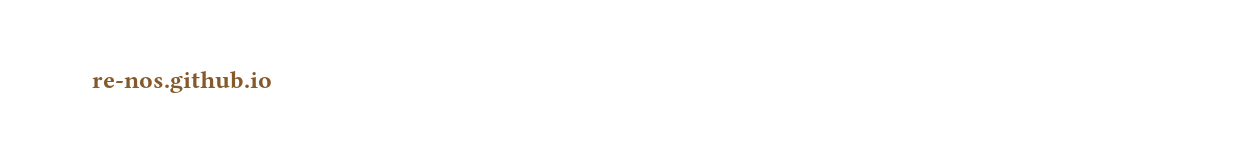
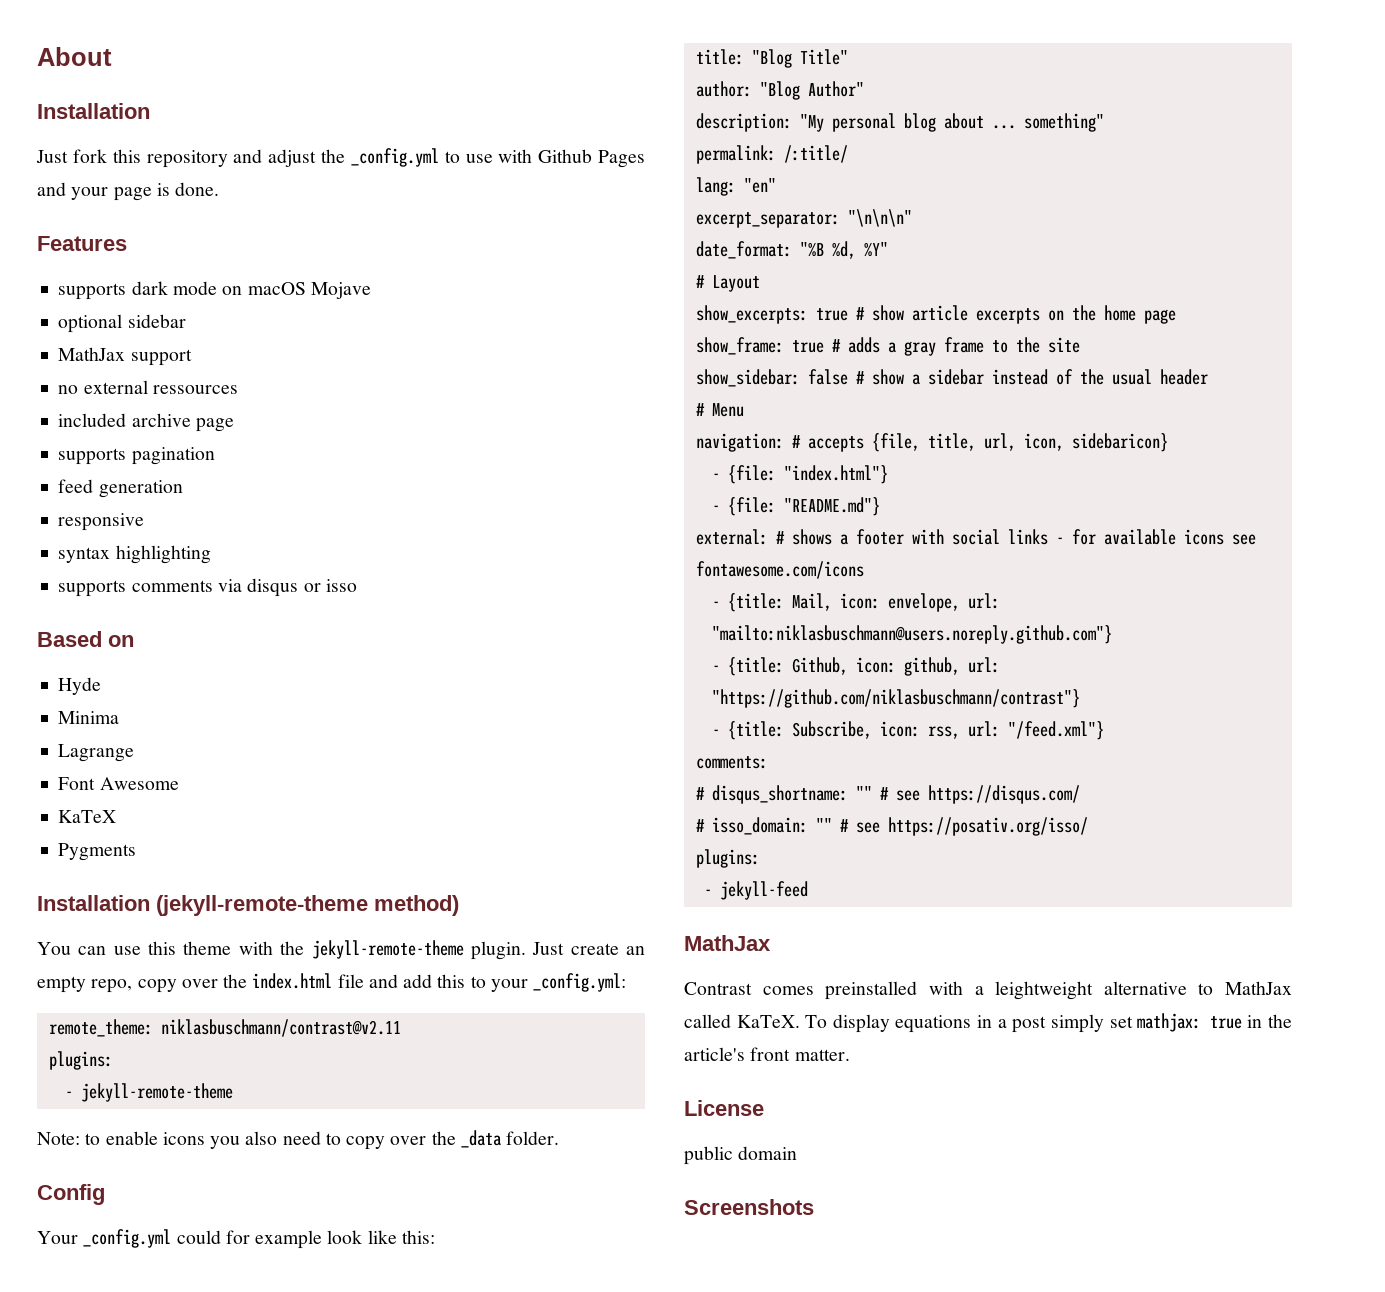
- re-nos.github.io
+ About
+ Installation
+ Just fork this repository and adjust the _config.yml to use with Github Pages and your page is done.
+ Features
+ supports dark mode on macOS Mojave
+ optional sidebar
+ MathJax support
+ no external ressources
+ included archive page
+ supports pagination
+ feed generation
+ responsive
+ syntax highlighting
+ supports comments via disqus or isso
+ Based on
+ Hyde
+ Minima
+ Lagrange
+ Font Awesome
+ KaTeX
+ Pygments
+ Installation (jekyll-remote-theme method)
+ You can use this theme with the jekyll-remote-theme plugin. Just create an empty repo, copy over the index.html file and add this to your _config.yml:
+ remote_theme: niklasbuschmann/contrast@v2.11
+ plugins:
+ - jekyll-remote-theme
+ Note: to enable icons you also need to copy over the _data folder.
+ Config
+ Your _config.yml could for example look like this:
+ title: "Blog Title"
+ author: "Blog Author"
+ description: "My personal blog about ... something"
+ permalink: /:title/
+ lang: "en"
+ excerpt_separator: "\n\n\n"
+ date_format: "%B %d, %Y"
+ # Layout
+ show_excerpts: true # show article excerpts on the home page
+ show_frame: true # adds a gray frame to the site
+ show_sidebar: false # show a sidebar instead of the usual header
+ # Menu
+ navigation: # accepts {file, title, url, icon, sidebaricon}
+ - {file: "index.html"}
+ - {file: "README.md"}
+ external: # shows a footer with social links - for available icons see fontawesome.com/icons
+ - {title: Mail, icon: envelope, url: "mailto:niklasbuschmann@users.noreply.github.com"}
+ - {title: Github, icon: github, url: "https://github.com/niklasbuschmann/contrast"}
+ - {title: Subscribe, icon: rss, url: "/feed.xml"}
+ comments:
+ # disqus_shortname: "" # see https://disqus.com/
+ # isso_domain: "" # see https://posativ.org/isso/
+ plugins:
+ - jekyll-feed
+ MathJax
+ Contrast comes preinstalled with a leightweight alternative to MathJax called KaTeX. To display equations in a post simply set mathjax: true in the article's front matter.
+ License
+ public domain
+ Screenshots

